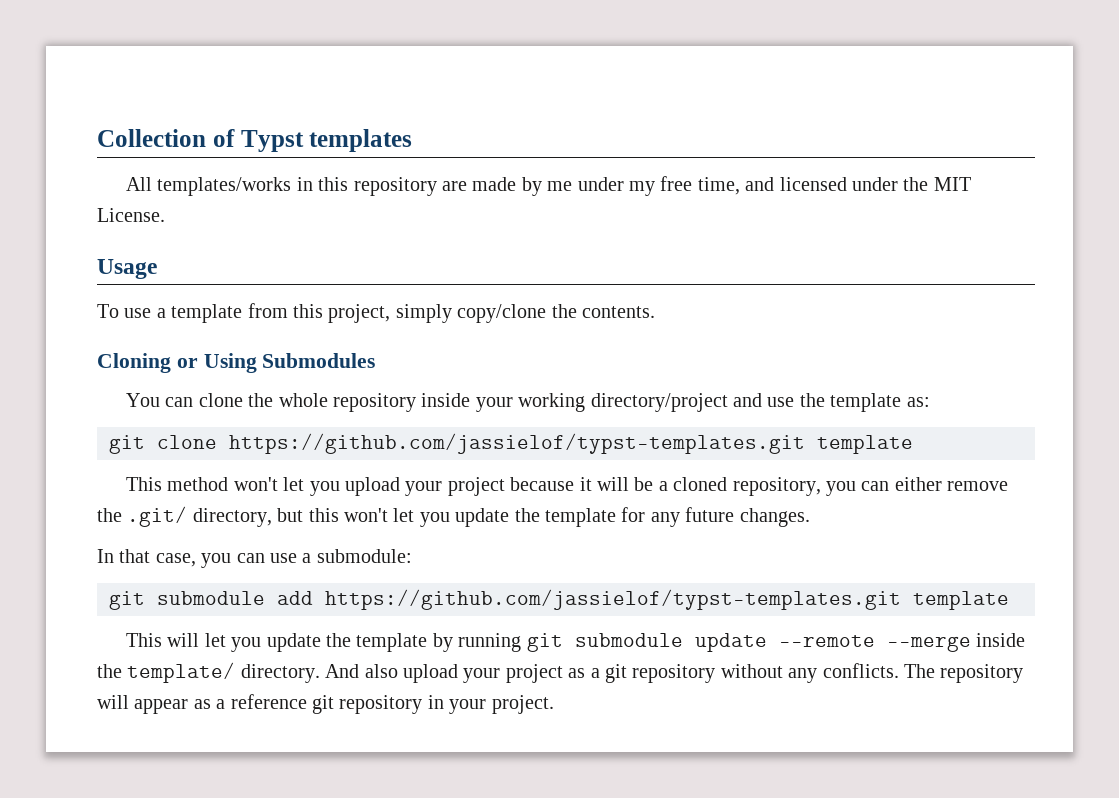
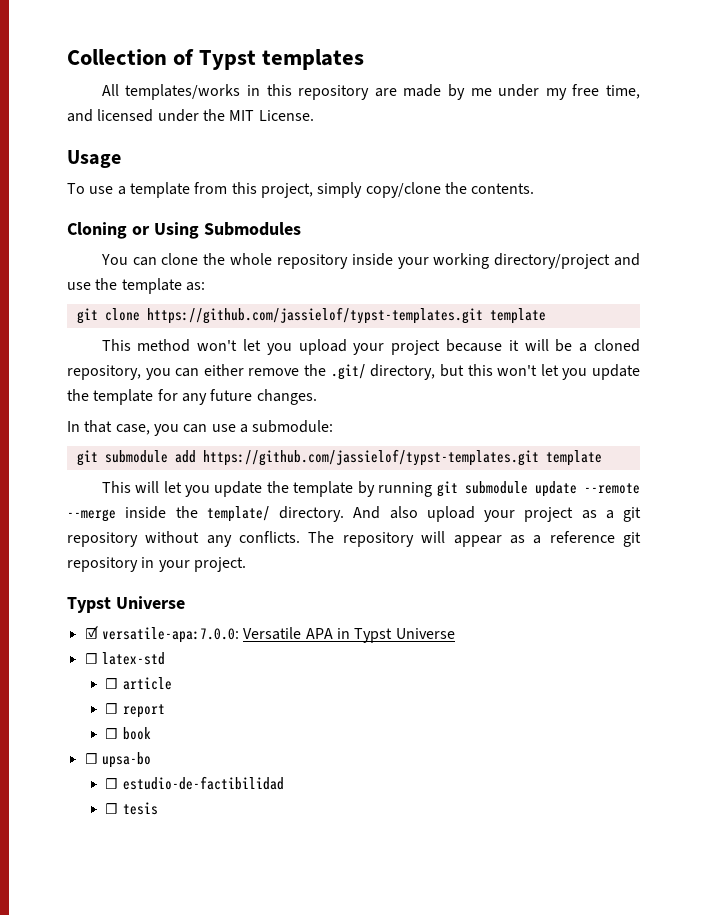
  The repository will appear as a reference git repository in your project.
+ Typst Universe
+ ☑ versatile-apa:7.0.0: Versatile APA in Typst Universe
+ ☐ latex-std
+ ☐ article
+ ☐ report
+ ☐ book
+ ☐ upsa-bo
+ ☐ estudio-de-factibilidad
+ ☐ tesis

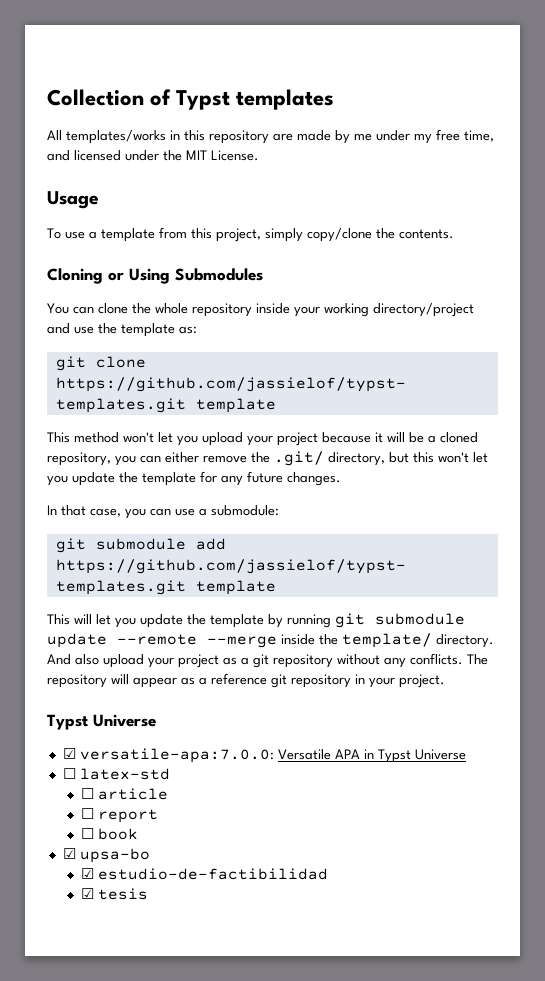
- ☐ upsa-bo
+ ☑ upsa-bo
- ☐ estudio-de-factibilidad
+ ☑ estudio-de-factibilidad
- ☐ tesis
+ ☑ tesis

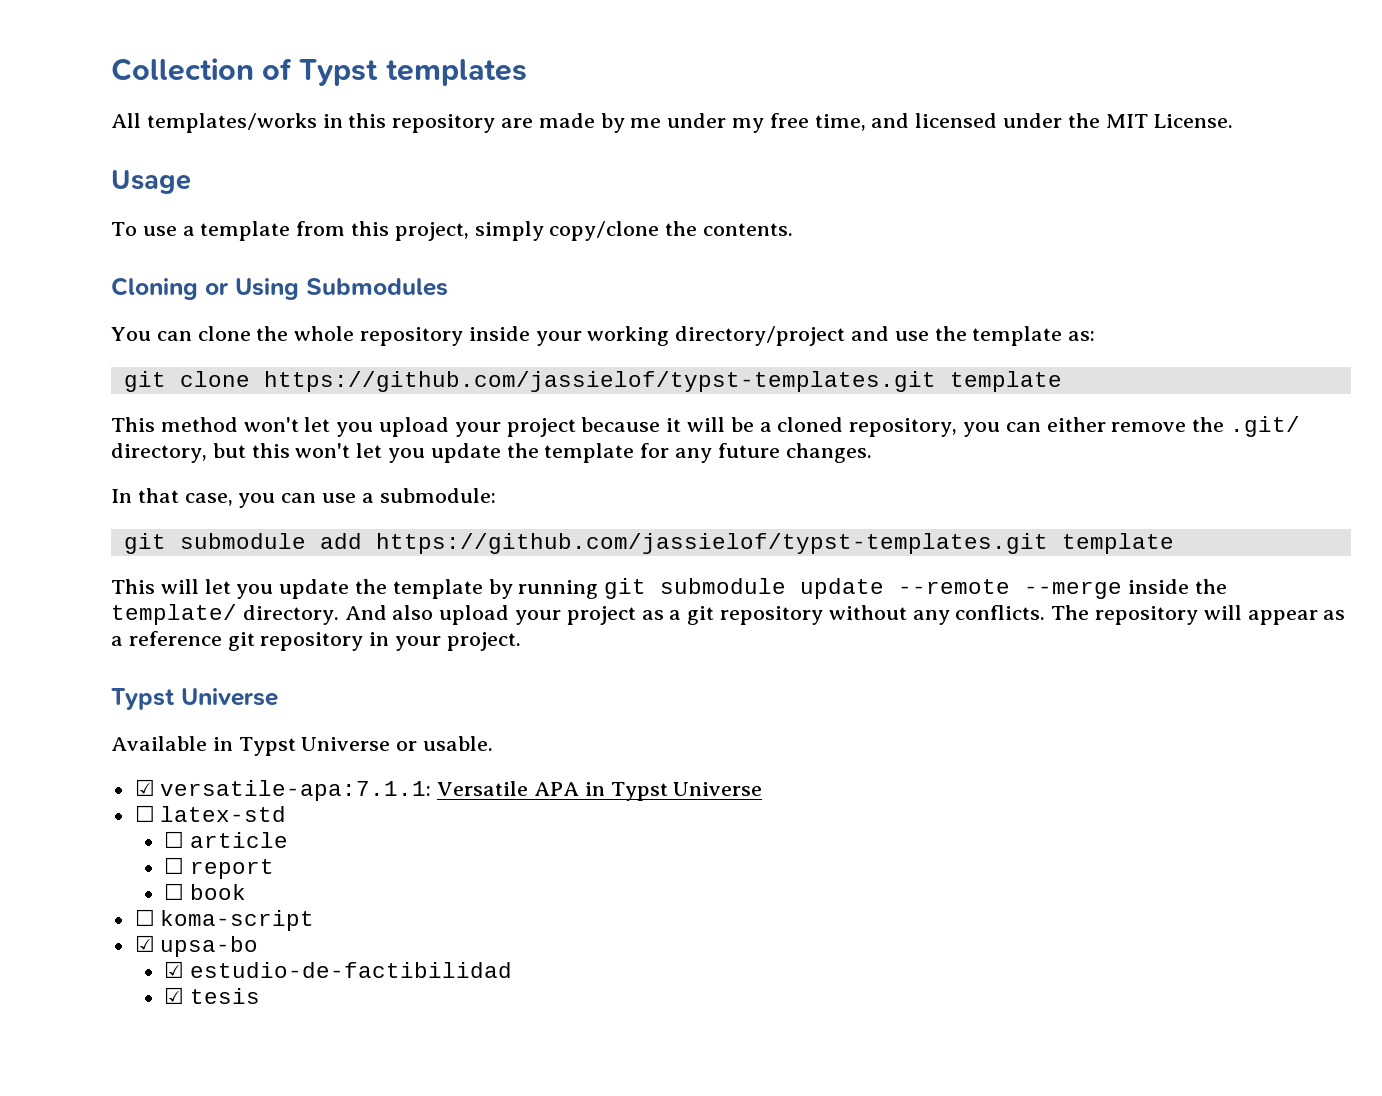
- ☑ versatile-apa:7.0.0: Versatile APA in Typst Universe
+ Available in Typst Universe or usable.
+ ☑ versatile-apa:7.1.1: Versatile APA in Typst Universe
+ ☐ koma-script

